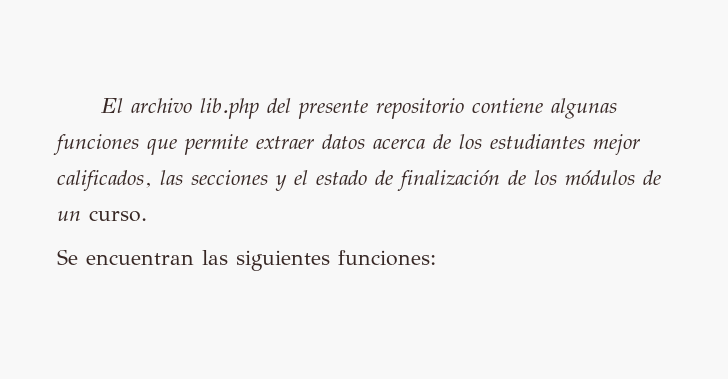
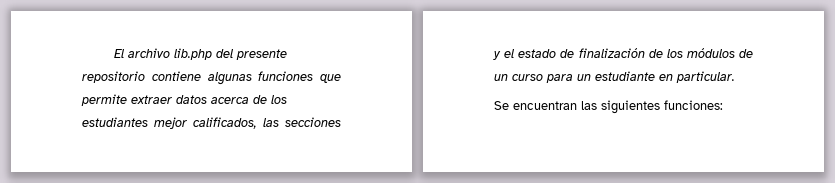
- El archivo lib.php del presente repositorio contiene algunas funciones que permite extraer datos acerca de los estudiantes mejor calificados, las secciones y el estado de finalización de los módulos de un curso.
+ El archivo lib.php del presente repositorio contiene algunas funciones que permite extraer datos acerca de los estudiantes mejor calificados, las secciones y el estado de finalización de los módulos de un curso para un estudiante en particular.

